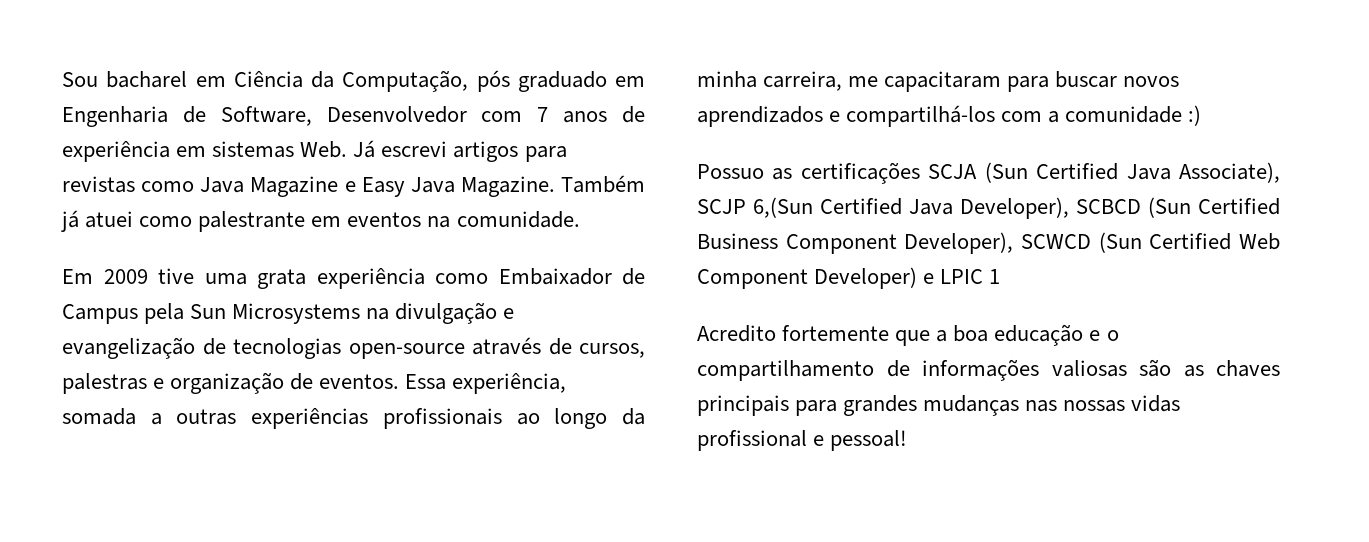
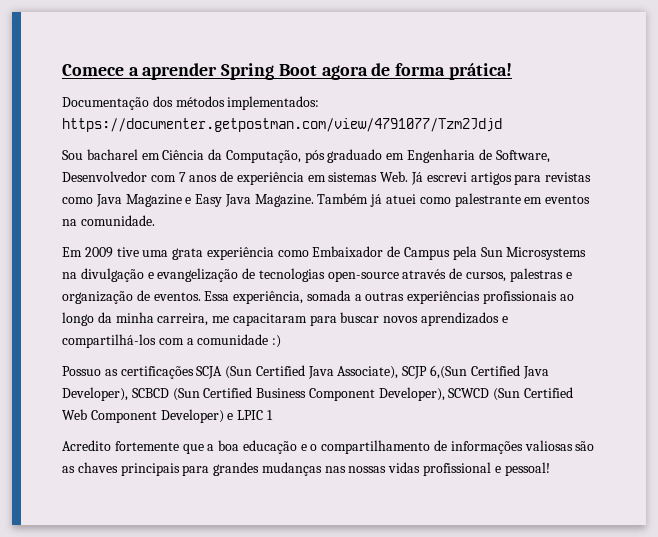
+ Comece a aprender Spring Boot agora de forma prática!
+ Documentação dos métodos implementados: https://documenter.getpostman.com/view/4791077/Tzm2Jdjd

